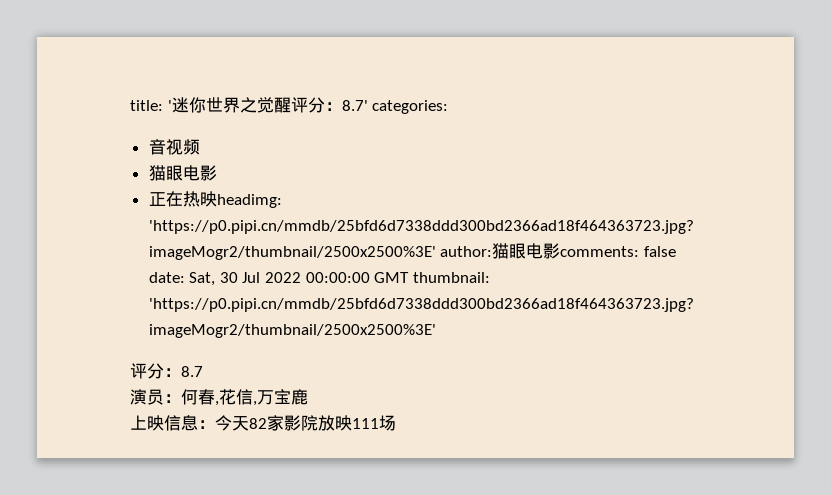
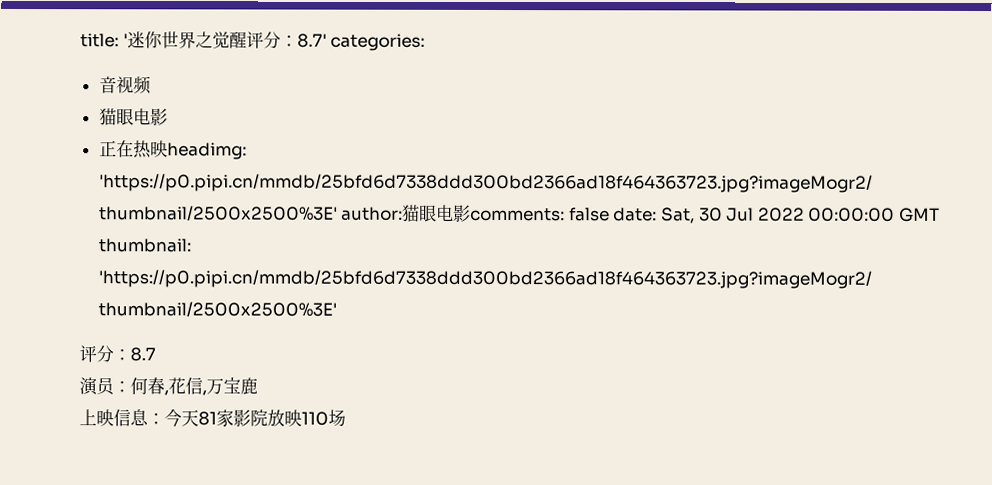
- 上映信息：今天82家影院放映111场
+ 上映信息：今天81家影院放映110场

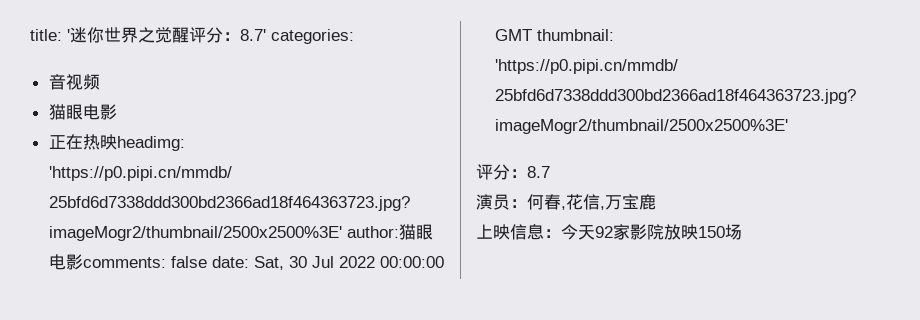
- 上映信息：今天81家影院放映110场
+ 上映信息：今天92家影院放映150场

